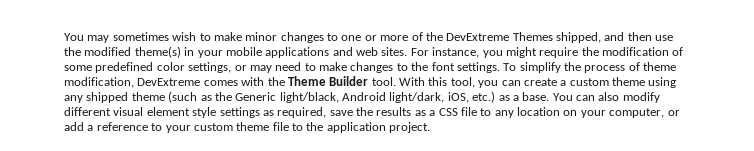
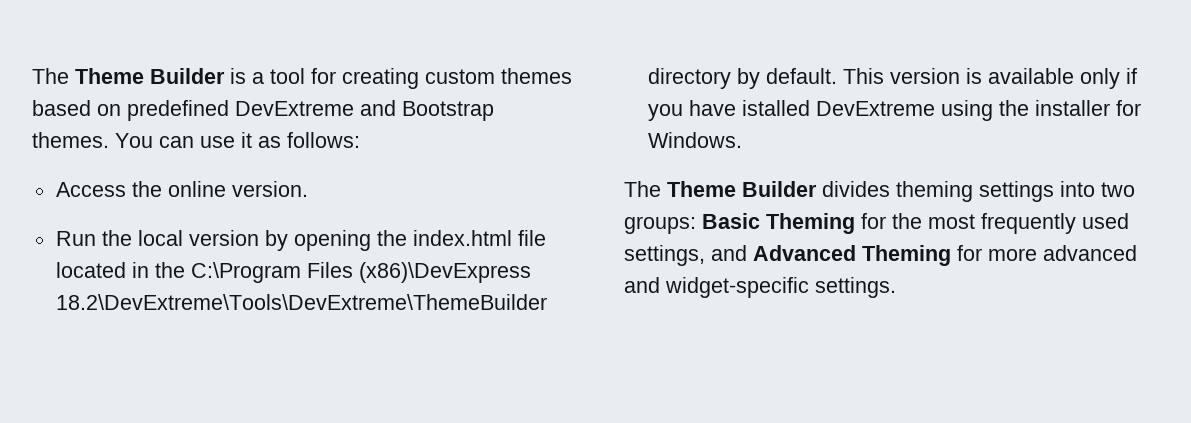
- You may sometimes wish to make minor changes to one or more of the DevExtreme Themes shipped, and then use the modified theme(s) in your mobile applications and web sites. For instance, you might require the modification of some predefined color settings, or may need to make changes to the font settings. To simplify the process of theme modification, DevExtreme comes with the Theme Builder tool. With this tool, you can create a custom theme using any shipped theme (such as the Generic light/black, Android light/dark, iOS, etc.) as a base. You can also modify different visual element style settings as required, save the results as a CSS file to any location on your computer, or add a reference to your custom theme file to the application project.
+ The Theme Builder is a tool for creating custom themes based on predefined DevExtreme and Bootstrap themes. You can use it as follows:
+ Access the online version.
+ Run the local version by opening the index.html file located in the C:\Program Files (x86)\DevExpress 18.2\DevExtreme\Tools\DevExtreme\ThemeBuilder directory by default. This version is available only if you have istalled DevExtreme using the installer for Windows.
+ The Theme Builder divides theming settings into two groups: Basic Theming for the most frequently used settings, and Advanced Theming for more advanced and widget-specific settings.

